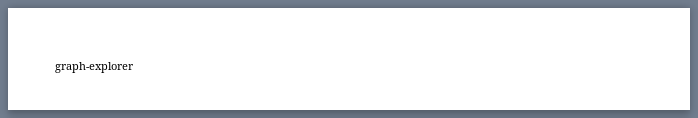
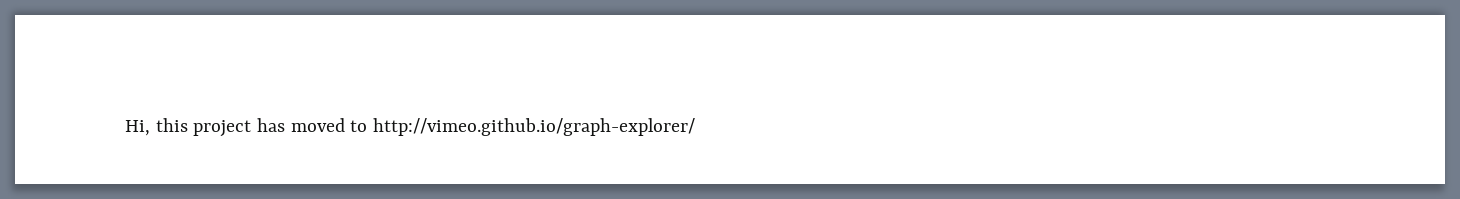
- graph-explorer
+ Hi, this project has moved to http://vimeo.github.io/graph-explorer/

